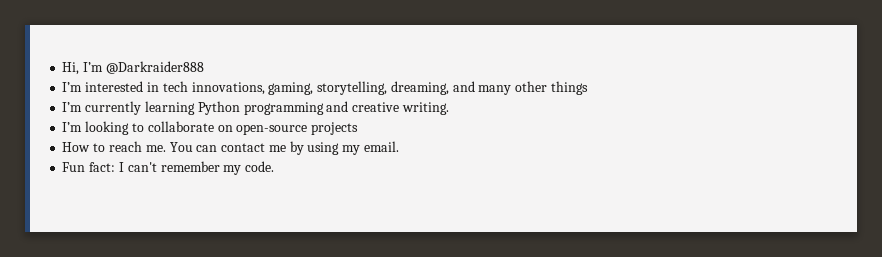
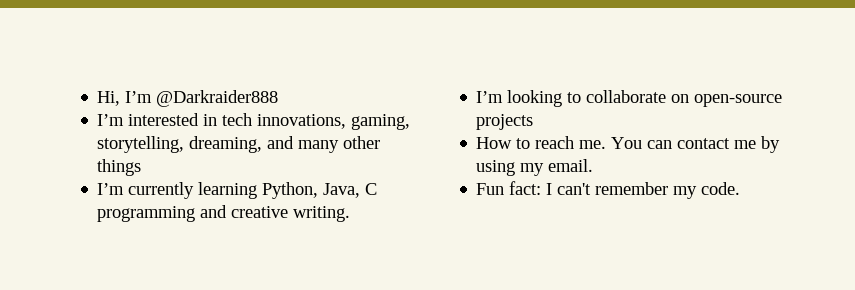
- I’m currently learning Python programming and creative writing.
+ I’m currently learning Python, Java, C programming and creative writing.

